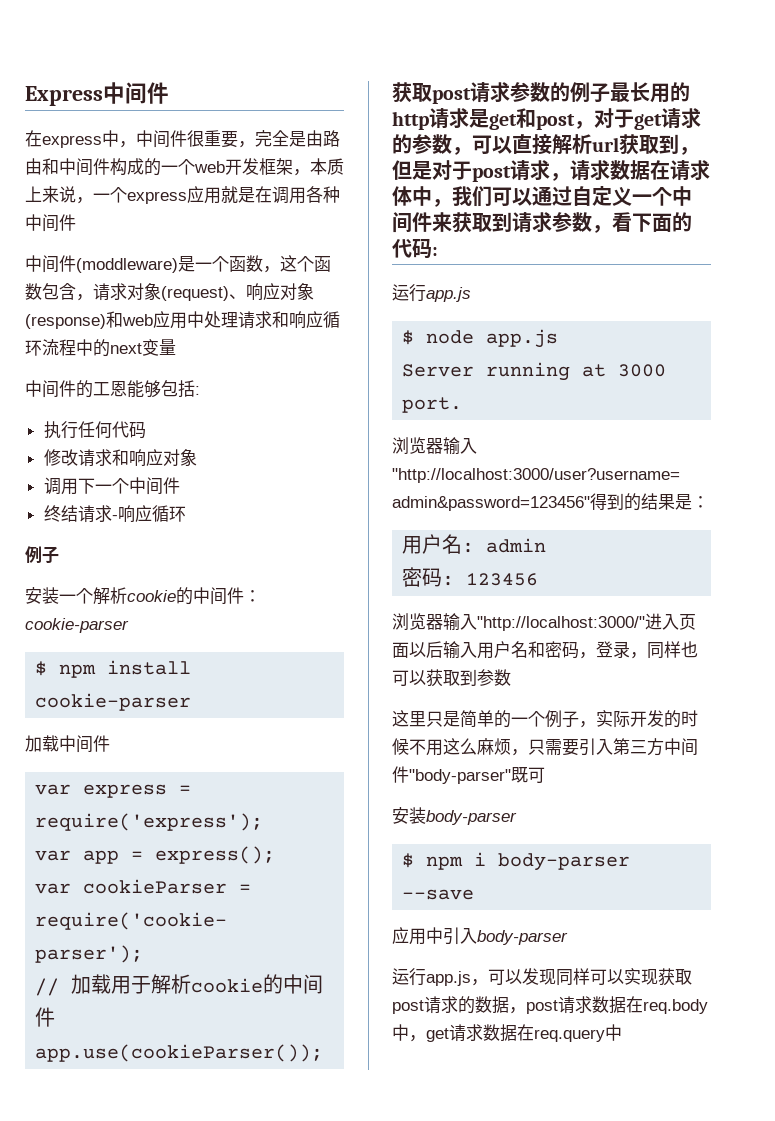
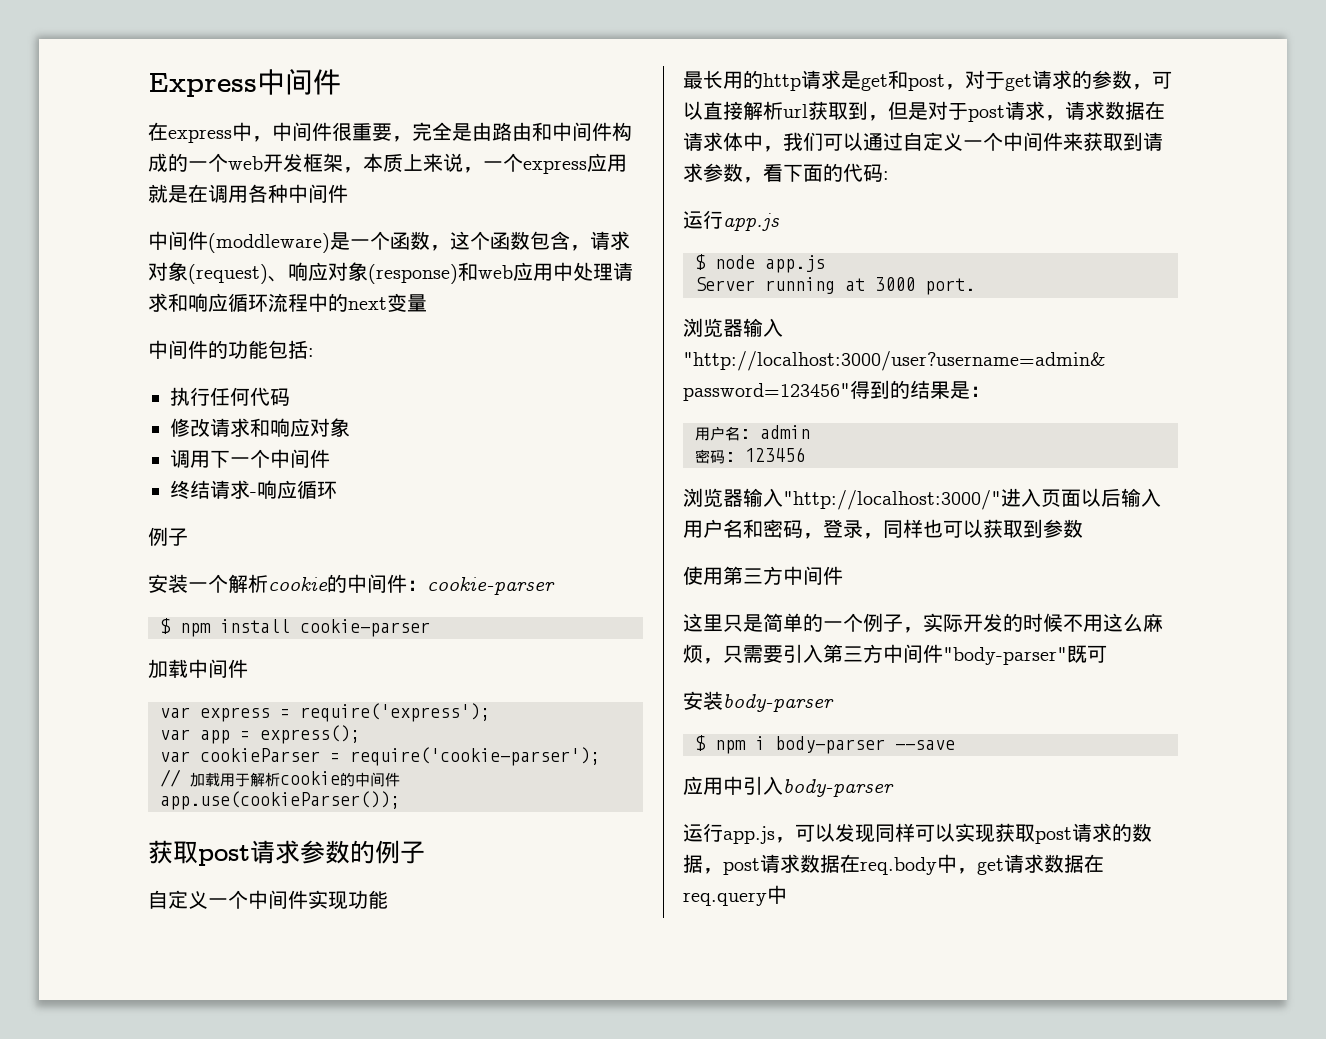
- 中间件的工恩能够包括:
+ 中间件的功能包括:
- 获取post请求参数的例子最长用的http请求是get和post，对于get请求的参数，可以直接解析url获取到，但是对于post请求，请求数据在请求体中，我们可以通过自定义一个中间件来获取到请求参数，看下面的代码:
+ 获取post请求参数的例子
+ 自定义一个中间件实现功能
+ 最长用的http请求是get和post，对于get请求的参数，可以直接解析url获取到，但是对于post请求，请求数据在请求体中，我们可以通过自定义一个中间件来获取到请求参数，看下面的代码:
+ 使用第三方中间件

